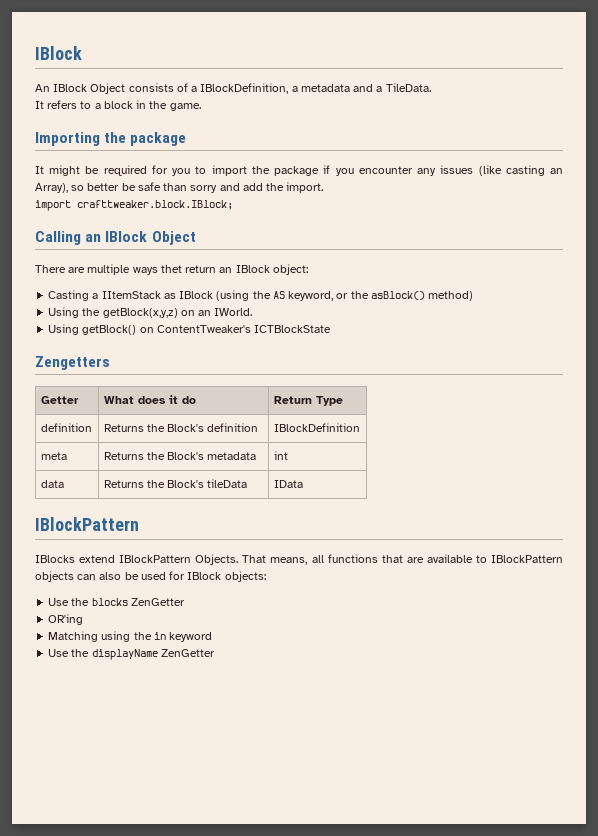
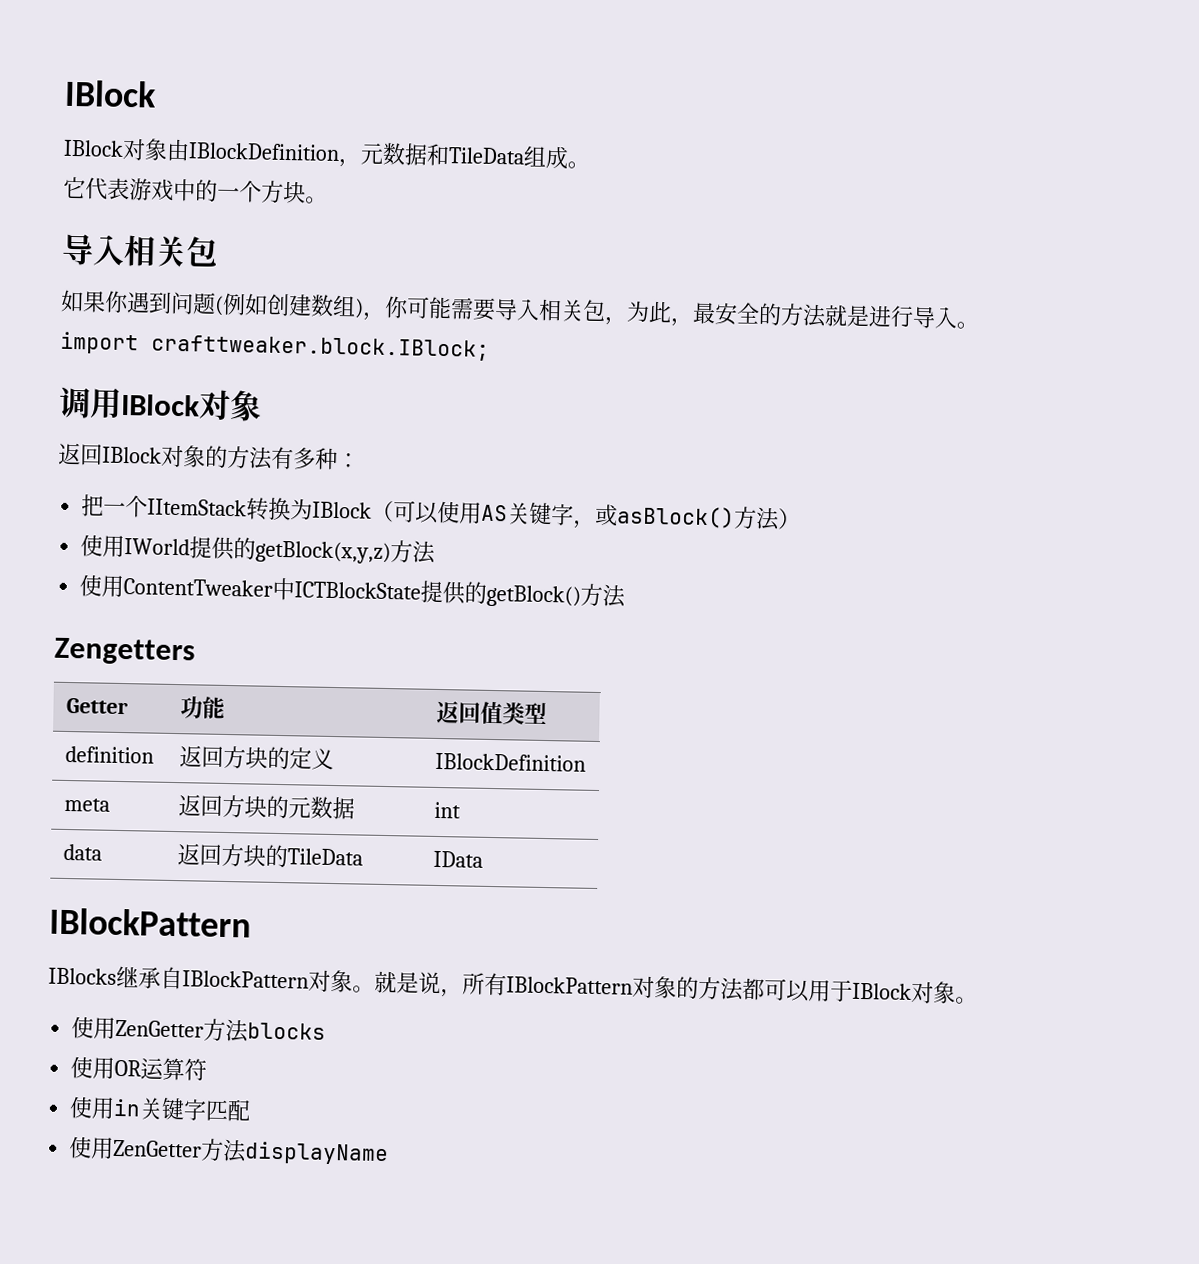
- An IBlock Object consists of a IBlockDefinition, a metadata and a TileData.
- It refers to a block in the game.
- Importing the package
- It might be required for you to import the package if you encounter any issues (like casting an Array), so better be safe than sorry and add the import.
+ IBlock对象由IBlockDefinition，元数据和TileData组成。
+ 它代表游戏中的一个方块。
+ 导入相关包
+ 如果你遇到问题(例如创建数组)，你可能需要导入相关包，为此，最安全的方法就是进行导入。
  import crafttweaker.block.IBlock;
- Calling an IBlock Object
- There are multiple ways thet return an IBlock object:
- Casting a IItemStack as IBlock (using the AS keyword, or the asBlock() method)
- Using the getBlock(x,y,z) on an IWorld.
- Using getBlock() on ContentTweaker's ICTBlockState
+ 调用IBlock对象
+ 返回IBlock对象的方法有多种：
+ 把一个IItemStack转换为IBlock（可以使用AS关键字，或asBlock()方法）
+ 使用IWorld提供的getBlock(x,y,z)方法
+ 使用ContentTweaker中ICTBlockState提供的getBlock()方法
  Zengetters
- Getter | What does it do | Return Type
- definition | Returns the Block's definition | IBlockDefinition
- meta | Returns the Block's metadata | int
- data | Returns the Block's tileData | IData
+ Getter | 功能 | 返回值类型
+ definition | 返回方块的定义 | IBlockDefinition
+ meta | 返回方块的元数据 | int
+ data | 返回方块的TileData | IData
  IBlockPattern
- IBlocks extend IBlockPattern Objects. That means, all functions that are available to IBlockPattern objects can also be used for IBlock objects:
- Use the blocks ZenGetter
- OR'ing
- Matching using the in keyword
- Use the displayName ZenGetter
+ IBlocks继承自IBlockPattern对象。就是说，所有IBlockPattern对象的方法都可以用于IBlock对象。
+ 使用ZenGetter方法blocks
+ 使用OR运算符
+ 使用in关键字匹配
+ 使用ZenGetter方法displayName

